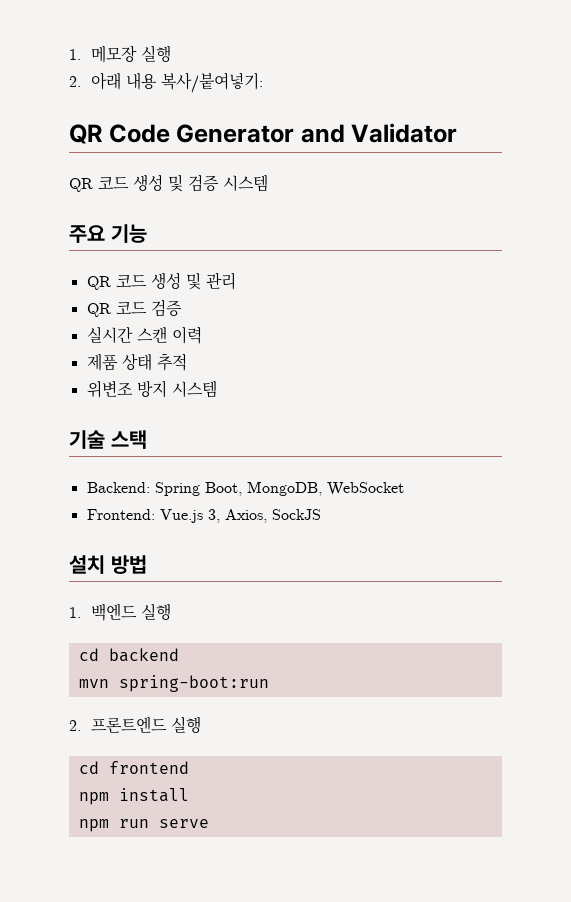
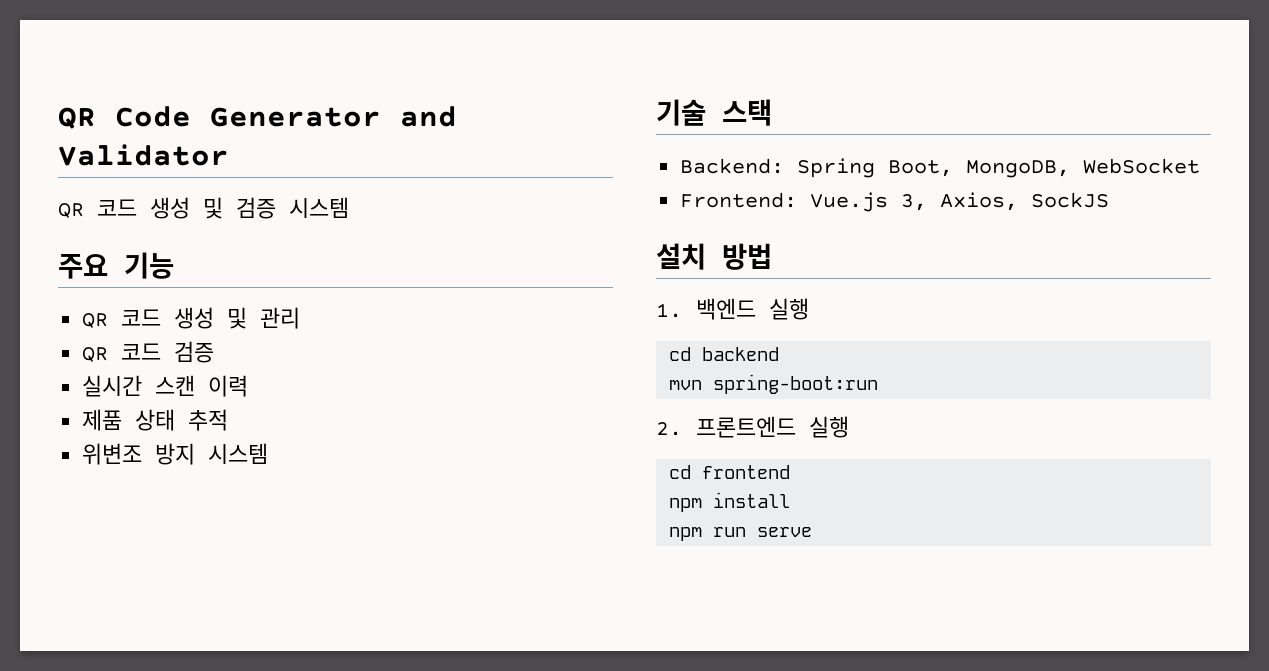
- 1. 메모장 실행
- 2. 아래 내용 복사/붙여넣기:

